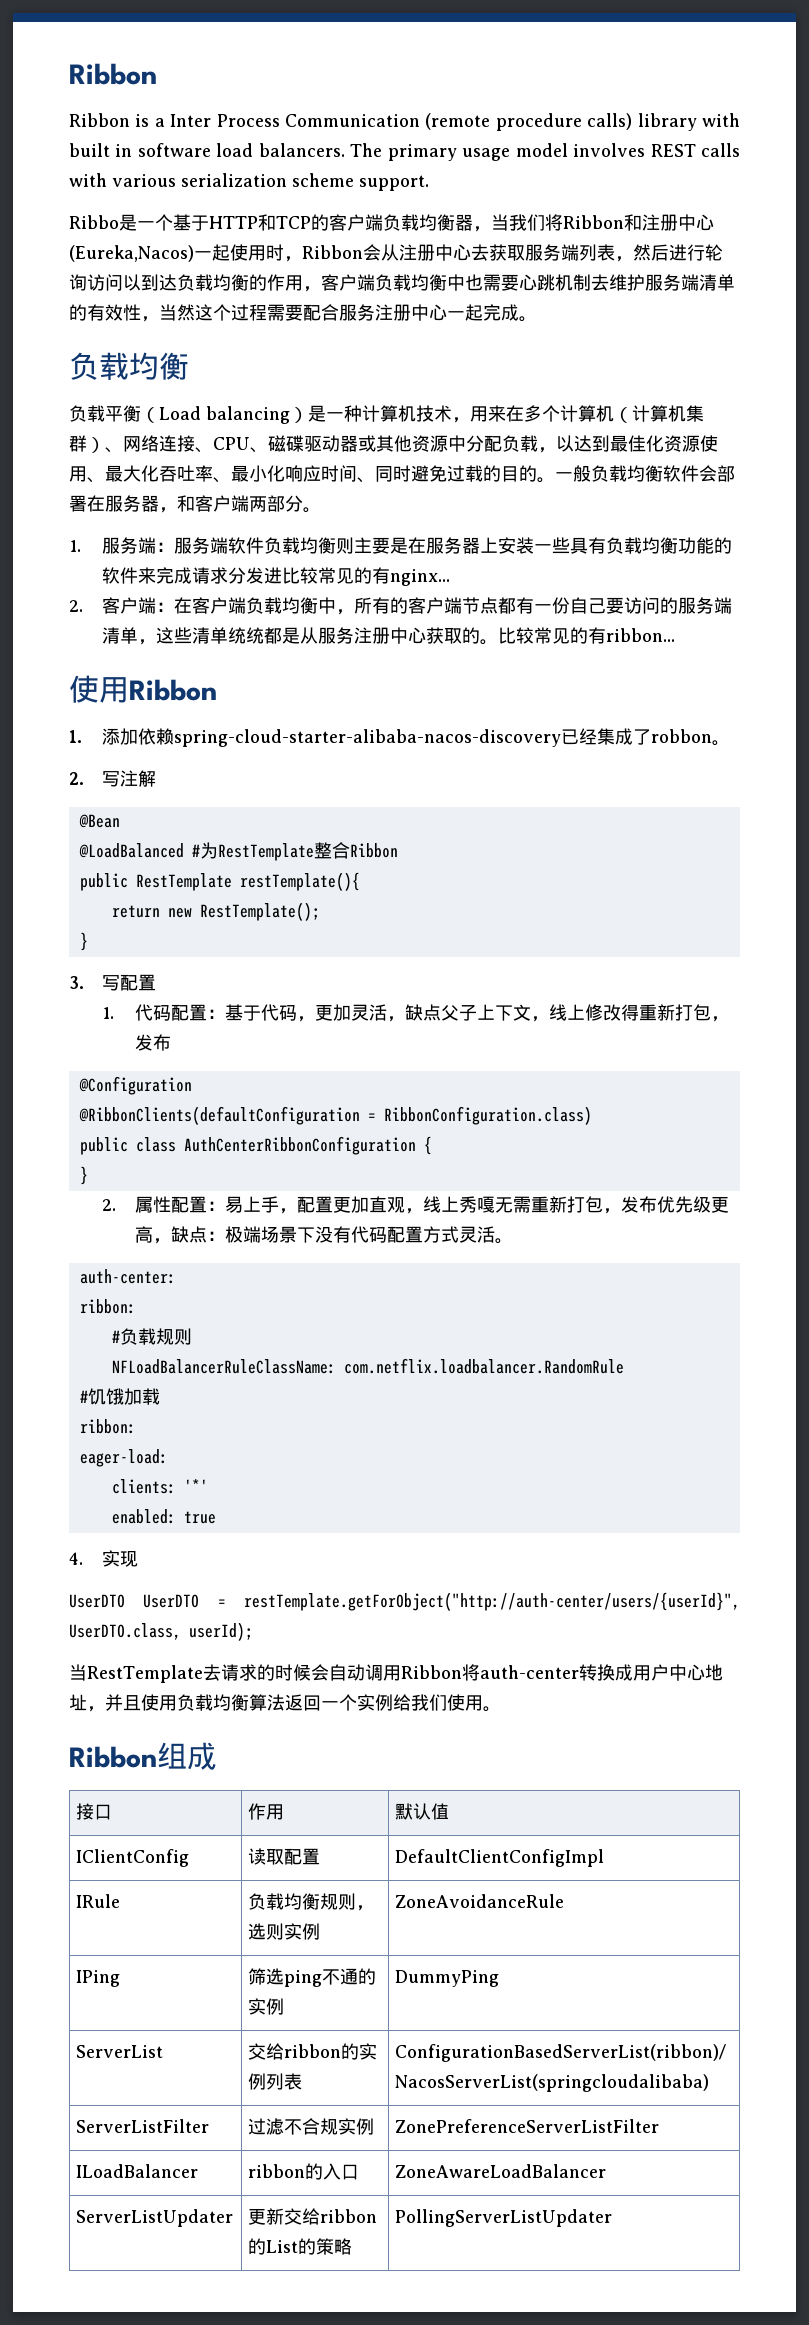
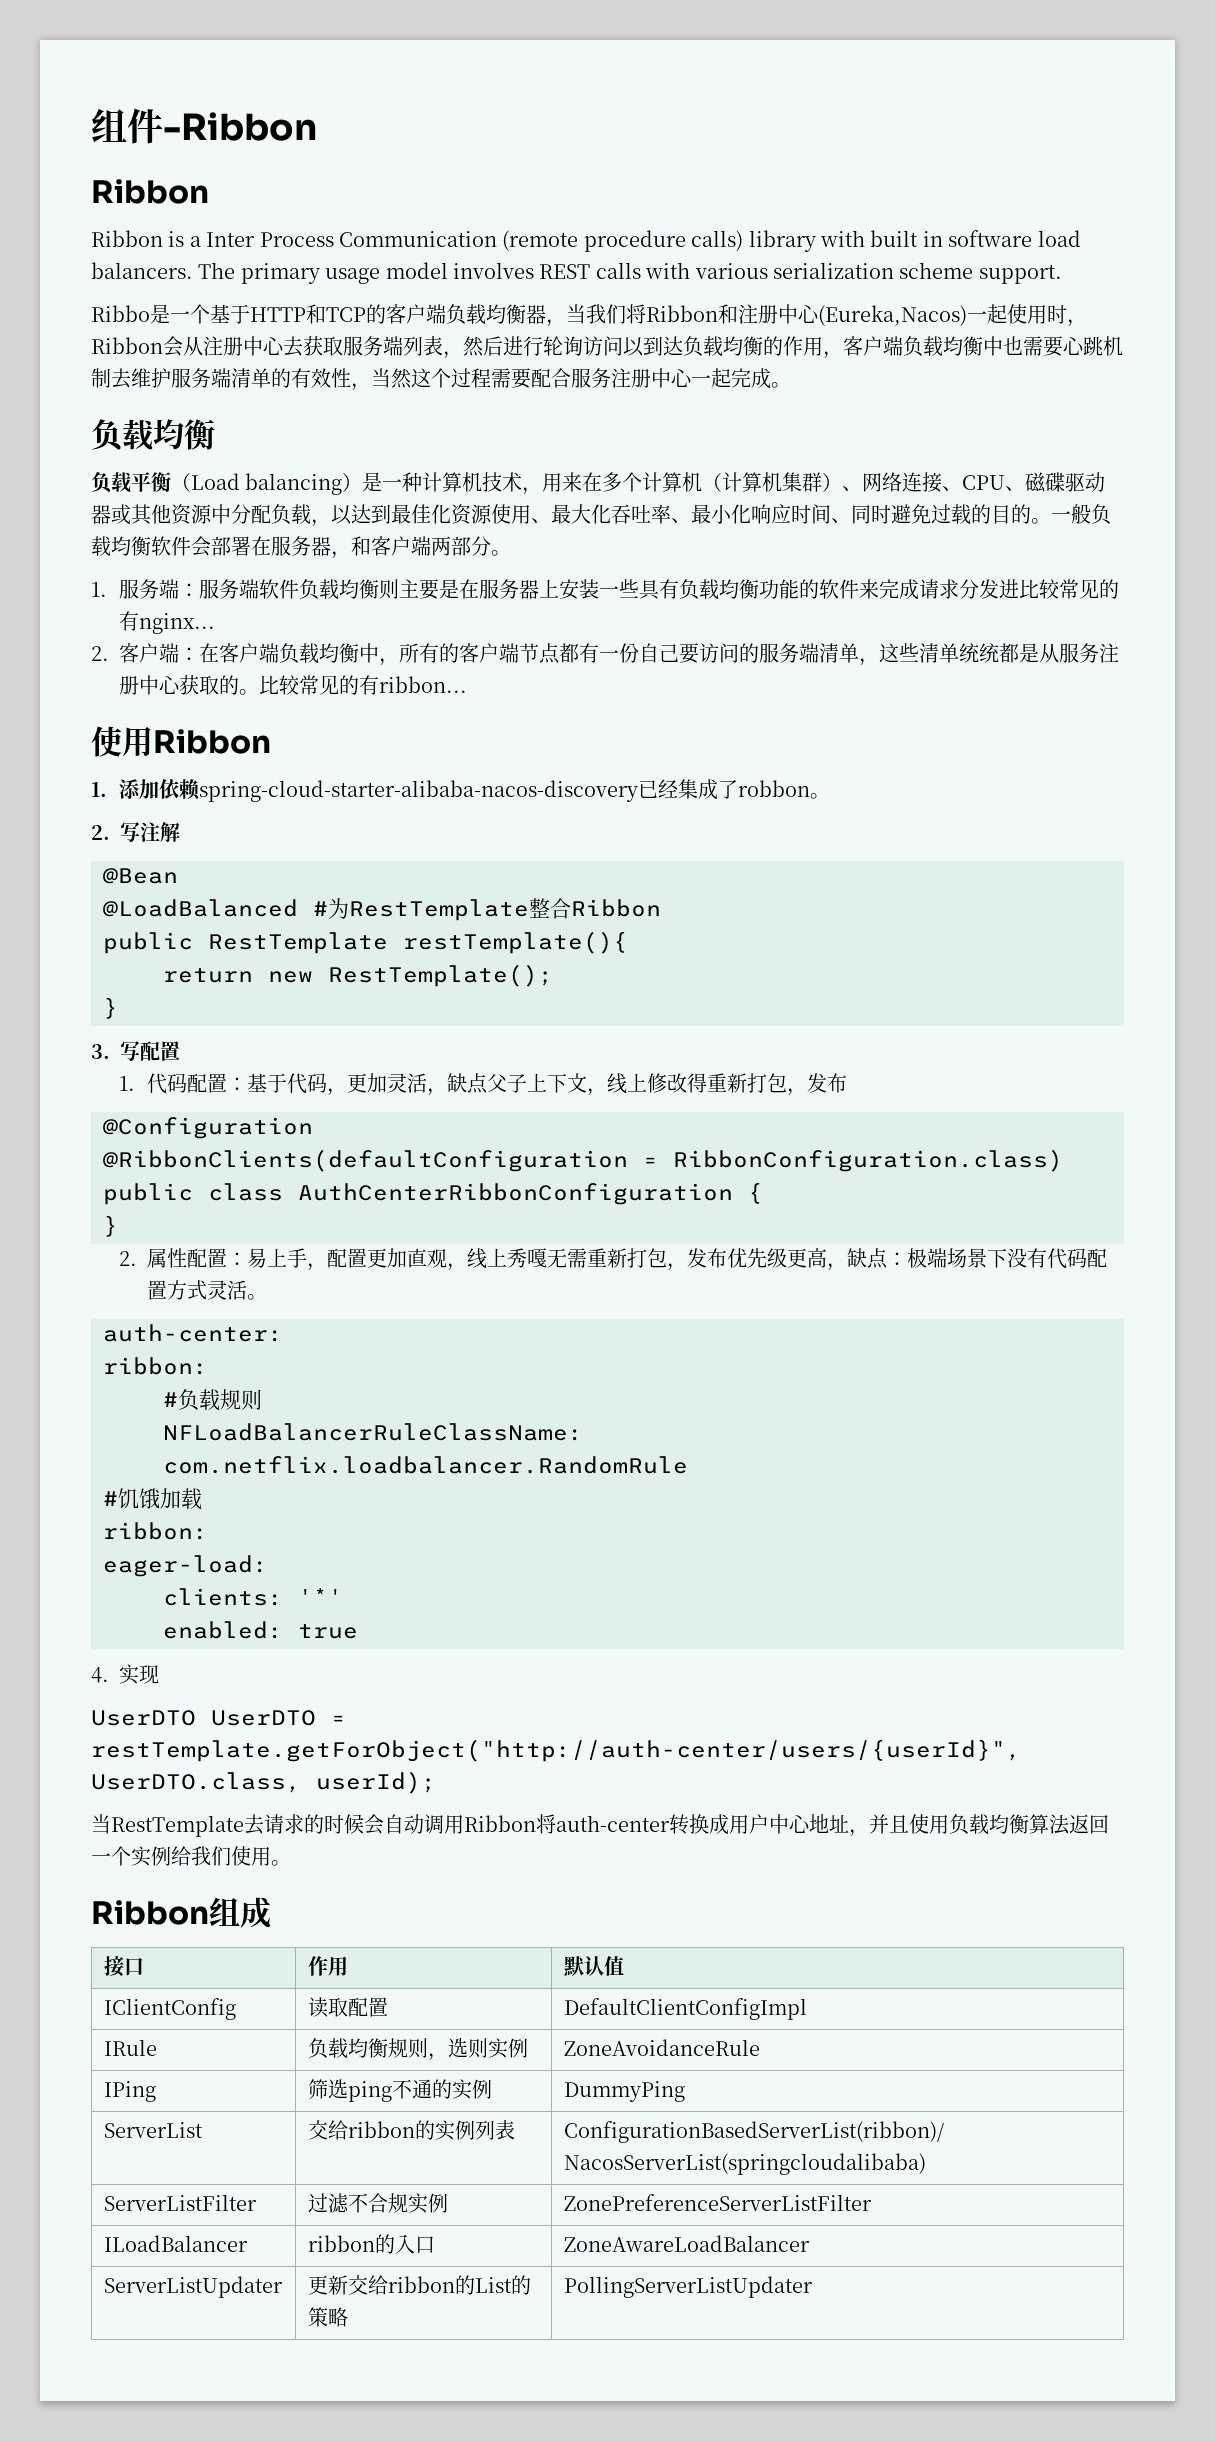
+ 组件-Ribbon

